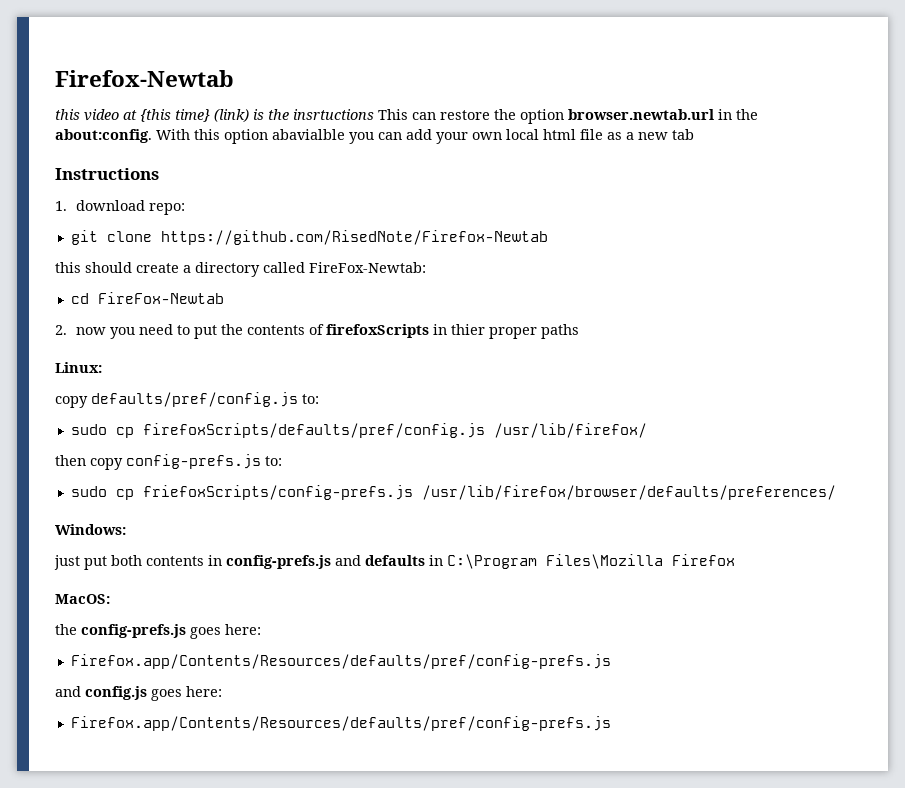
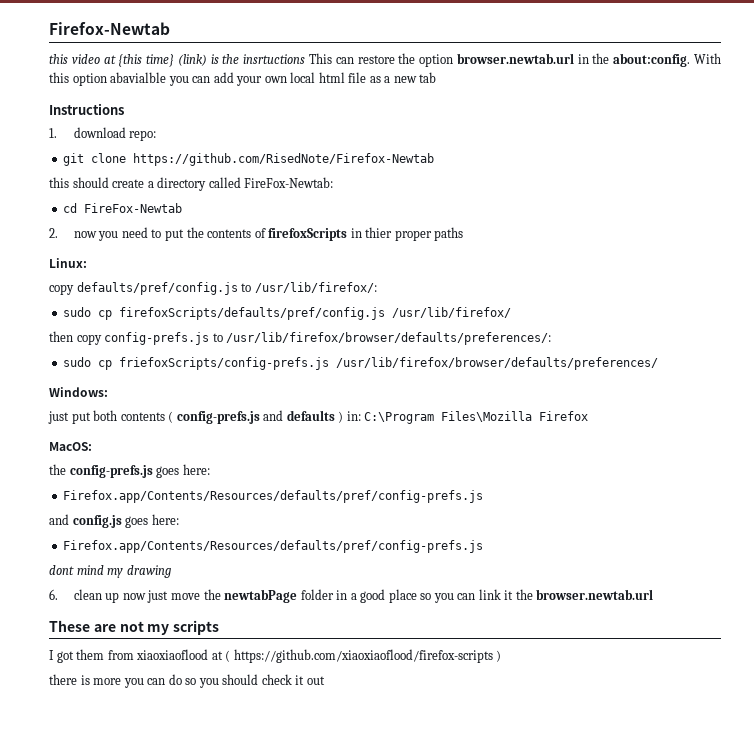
- copy defaults/pref/config.js to:
+ copy defaults/pref/config.js to /usr/lib/firefox/:
- then copy config-prefs.js to:
+ then copy config-prefs.js to /usr/lib/firefox/browser/defaults/preferences/:
- just put both contents in config-prefs.js and defaults in C:\Program Files\Mozilla Firefox
+ just put both contents ( config-prefs.js and defaults ) in: C:\Program Files\Mozilla Firefox
+ dont mind my drawing
+ 6. clean up now just move the newtabPage folder in a good place so you can link it the browser.newtab.url
+ These are not my scripts
+ I got them from xiaoxiaoflood at ( https://github.com/xiaoxiaoflood/firefox-scripts )
+ there is more you can do so you should check it out

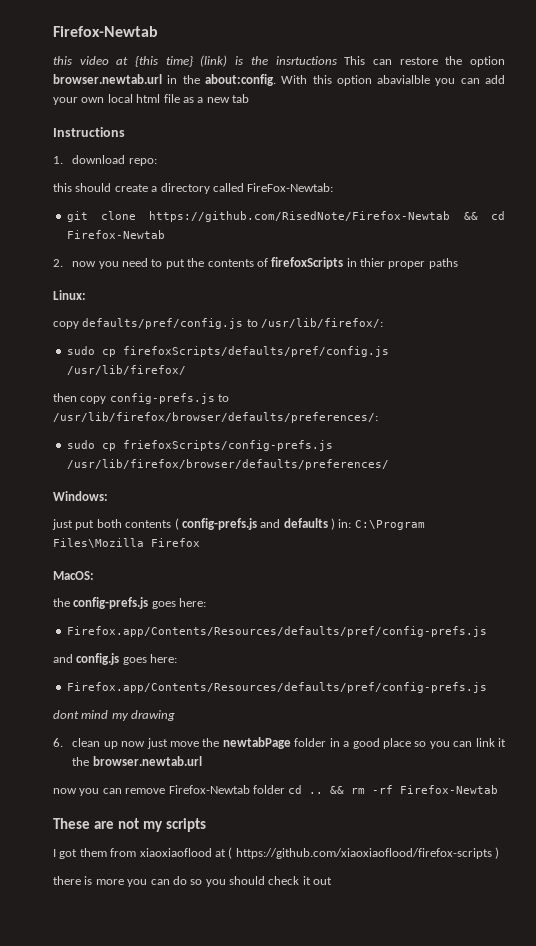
- git clone https://github.com/RisedNote/Firefox-Newtab
- cd FireFox-Newtab
+ git clone https://github.com/RisedNote/Firefox-Newtab && cd Firefox-Newtab
+ now you can remove Firefox-Newtab folder cd .. && rm -rf Firefox-Newtab

